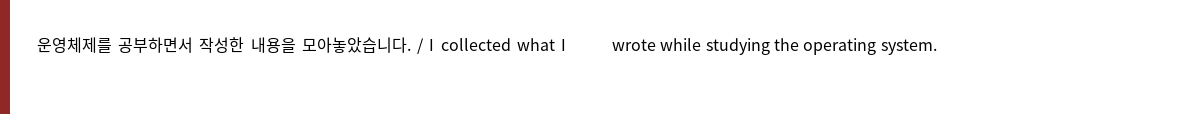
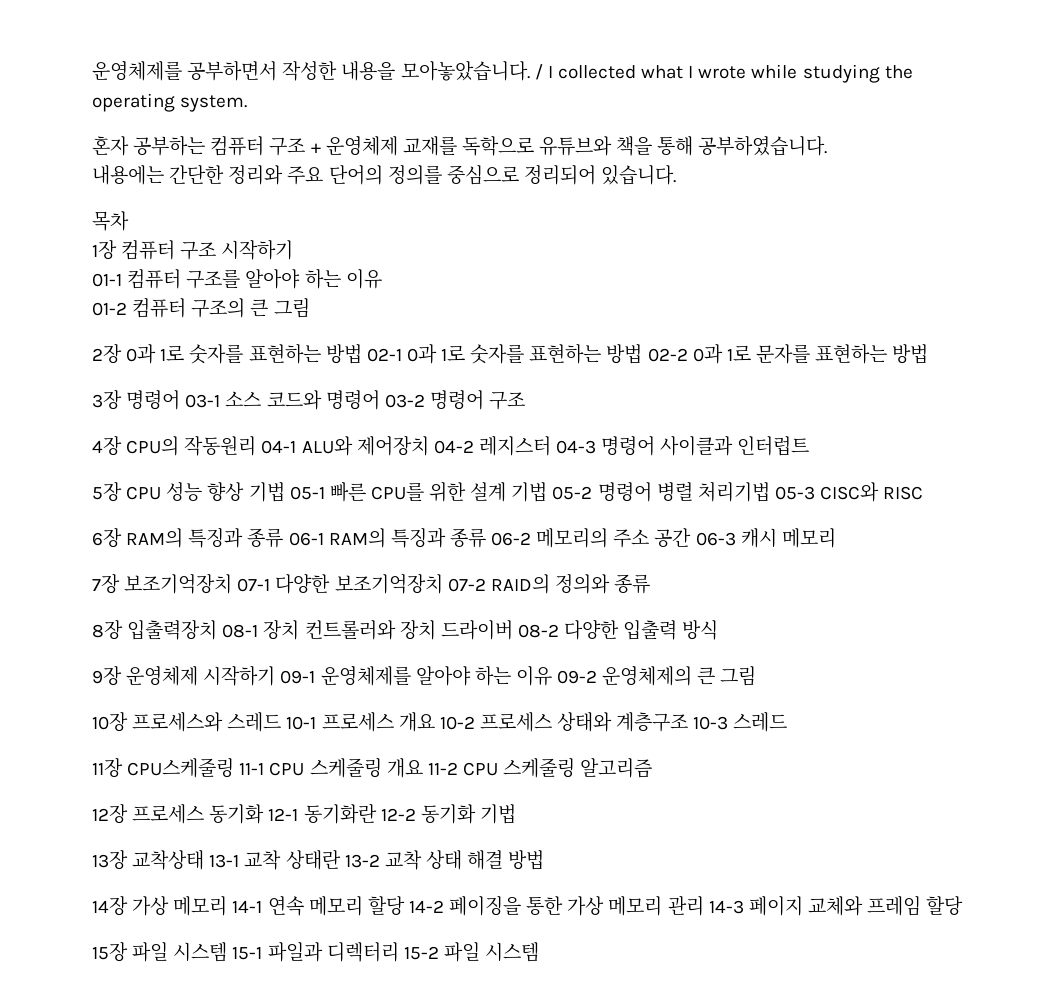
+ 혼자 공부하는 컴퓨터 구조 + 운영체제 교재를 독학으로 유튜브와 책을 통해 공부하였습니다.
+ 내용에는 간단한 정리와 주요 단어의 정의를 중심으로 정리되어 있습니다.
+ 목차
+ 1장 컴퓨터 구조 시작하기
+ 01-1 컴퓨터 구조를 알아야 하는 이유
+ 01-2 컴퓨터 구조의 큰 그림
+ 2장 0과 1로 숫자를 표현하는 방법 02-1 0과 1로 숫자를 표현하는 방법 02-2 0과 1로 문자를 표현하는 방법
+ 3장 명령어 03-1 소스 코드와 명령어 03-2 명령어 구조
+ 4장 CPU의 작동원리 04-1 ALU와 제어장치 04-2 레지스터 04-3 명령어 사이클과 인터럽트
+ 5장 CPU 성능 향상 기법 05-1 빠른 CPU를 위한 설계 기법 05-2 명령어 병렬 처리기법 05-3 CISC와 RISC
+ 6장 RAM의 특징과 종류 06-1 RAM의 특징과 종류 06-2 메모리의 주소 공간 06-3 캐시 메모리
+ 7장 보조기억장치 07-1 다양한 보조기억장치 07-2 RAID의 정의와 종류
+ 8장 입출력장치 08-1 장치 컨트롤러와 장치 드라이버 08-2 다양한 입출력 방식
+ 9장 운영체제 시작하기 09-1 운영체제를 알아야 하는 이유 09-2 운영체제의 큰 그림
+ 10장 프로세스와 스레드 10-1 프로세스 개요 10-2 프로세스 상태와 계층구조 10-3 스레드
+ 11장 CPU스케줄링 11-1 CPU 스케줄링 개요 11-2 CPU 스케줄링 알고리즘
+ 12장 프로세스 동기화 12-1 동기화란 12-2 동기화 기법
+ 13장 교착상태 13-1 교착 상태란 13-2 교착 상태 해결 방법
+ 14장 가상 메모리 14-1 연속 메모리 할당 14-2 페이징을 통한 가상 메모리 관리 14-3 페이지 교체와 프레임 할당
+ 15장 파일 시스템 15-1 파일과 디렉터리 15-2 파일 시스템

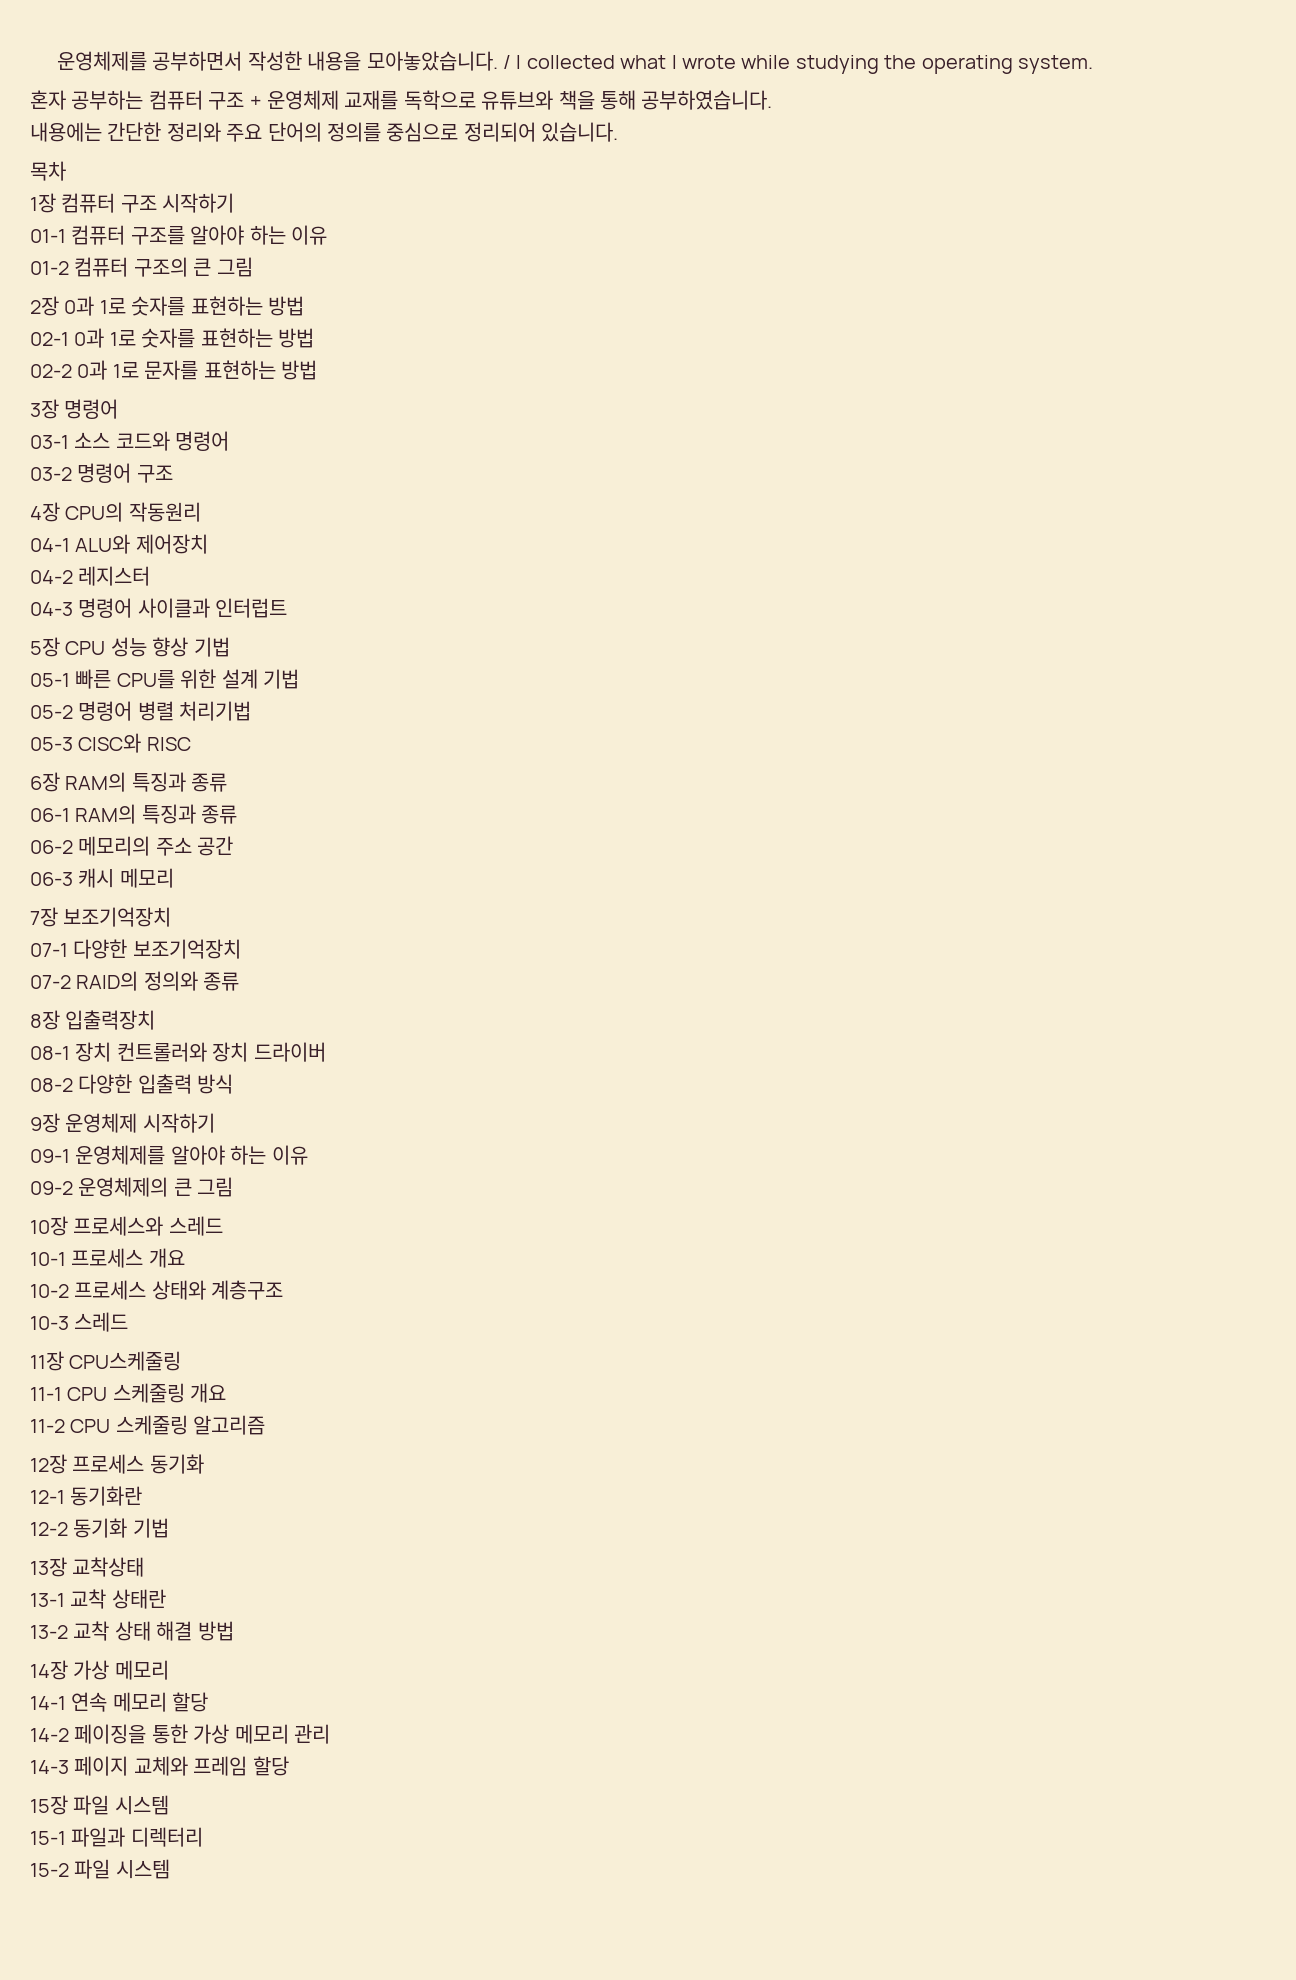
- 2장 0과 1로 숫자를 표현하는 방법 02-1 0과 1로 숫자를 표현하는 방법 02-2 0과 1로 문자를 표현하는 방법
+ 2장 0과 1로 숫자를 표현하는 방법
+ 02-1 0과 1로 숫자를 표현하는 방법
+ 02-2 0과 1로 문자를 표현하는 방법
- 3장 명령어 03-1 소스 코드와 명령어 03-2 명령어 구조
+ 3장 명령어
+ 03-1 소스 코드와 명령어
+ 03-2 명령어 구조
- 4장 CPU의 작동원리 04-1 ALU와 제어장치 04-2 레지스터 04-3 명령어 사이클과 인터럽트
+ 4장 CPU의 작동원리
+ 04-1 ALU와 제어장치
+ 04-2 레지스터
+ 04-3 명령어 사이클과 인터럽트
- 5장 CPU 성능 향상 기법 05-1 빠른 CPU를 위한 설계 기법 05-2 명령어 병렬 처리기법 05-3 CISC와 RISC
+ 5장 CPU 성능 향상 기법
+ 05-1 빠른 CPU를 위한 설계 기법
+ 05-2 명령어 병렬 처리기법
+ 05-3 CISC와 RISC
- 6장 RAM의 특징과 종류 06-1 RAM의 특징과 종류 06-2 메모리의 주소 공간 06-3 캐시 메모리
+ 6장 RAM의 특징과 종류
+ 06-1 RAM의 특징과 종류
+ 06-2 메모리의 주소 공간
+ 06-3 캐시 메모리
- 7장 보조기억장치 07-1 다양한 보조기억장치 07-2 RAID의 정의와 종류
+ 7장 보조기억장치
+ 07-1 다양한 보조기억장치
+ 07-2 RAID의 정의와 종류
- 8장 입출력장치 08-1 장치 컨트롤러와 장치 드라이버 08-2 다양한 입출력 방식
+ 8장 입출력장치
+ 08-1 장치 컨트롤러와 장치 드라이버
+ 08-2 다양한 입출력 방식
- 9장 운영체제 시작하기 09-1 운영체제를 알아야 하는 이유 09-2 운영체제의 큰 그림
+ 9장 운영체제 시작하기
+ 09-1 운영체제를 알아야 하는 이유
+ 09-2 운영체제의 큰 그림
- 10장 프로세스와 스레드 10-1 프로세스 개요 10-2 프로세스 상태와 계층구조 10-3 스레드
+ 10장 프로세스와 스레드
+ 10-1 프로세스 개요
+ 10-2 프로세스 상태와 계층구조
+ 10-3 스레드
- 11장 CPU스케줄링 11-1 CPU 스케줄링 개요 11-2 CPU 스케줄링 알고리즘
+ 11장 CPU스케줄링
+ 11-1 CPU 스케줄링 개요
+ 11-2 CPU 스케줄링 알고리즘
- 12장 프로세스 동기화 12-1 동기화란 12-2 동기화 기법
+ 12장 프로세스 동기화
+ 12-1 동기화란
+ 12-2 동기화 기법
- 13장 교착상태 13-1 교착 상태란 13-2 교착 상태 해결 방법
+ 13장 교착상태
+ 13-1 교착 상태란
+ 13-2 교착 상태 해결 방법
- 14장 가상 메모리 14-1 연속 메모리 할당 14-2 페이징을 통한 가상 메모리 관리 14-3 페이지 교체와 프레임 할당
+ 14장 가상 메모리
+ 14-1 연속 메모리 할당
+ 14-2 페이징을 통한 가상 메모리 관리
+ 14-3 페이지 교체와 프레임 할당
- 15장 파일 시스템 15-1 파일과 디렉터리 15-2 파일 시스템
+ 15장 파일 시스템
+ 15-1 파일과 디렉터리
+ 15-2 파일 시스템

